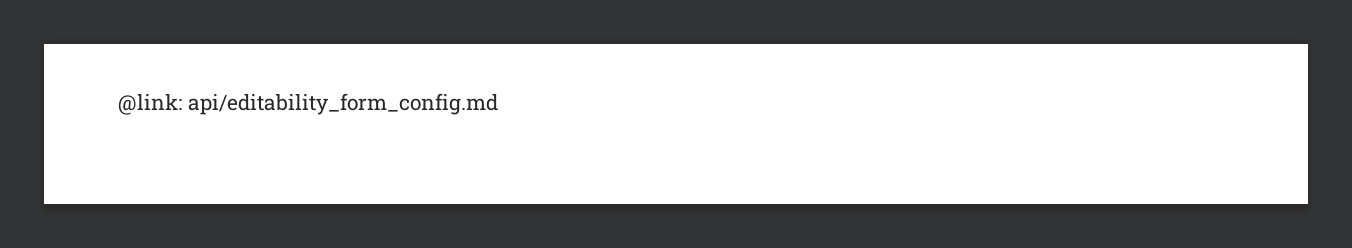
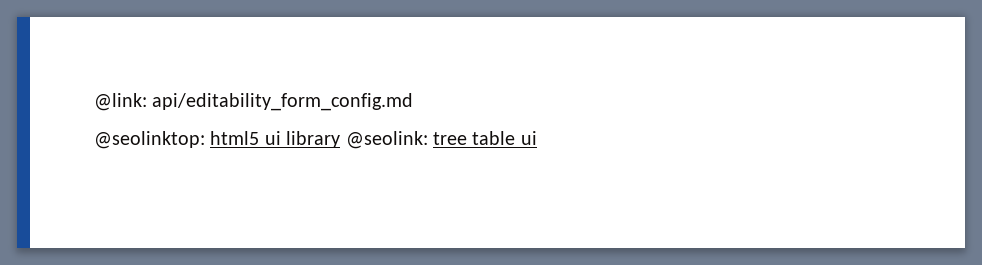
+ @seolinktop: html5 ui library @seolink: tree table ui

